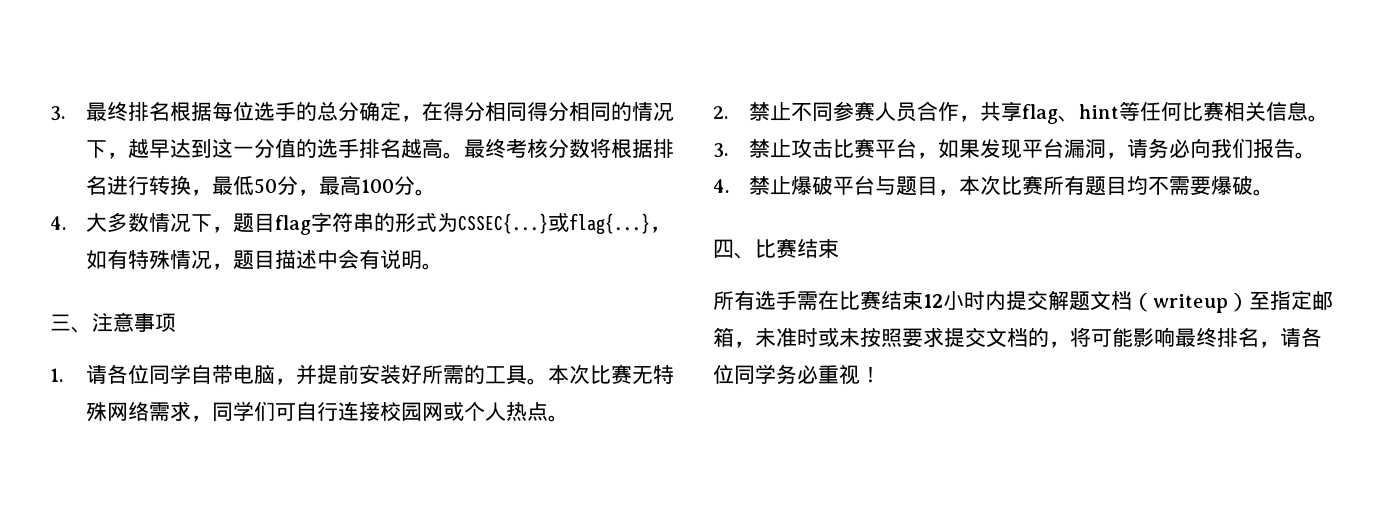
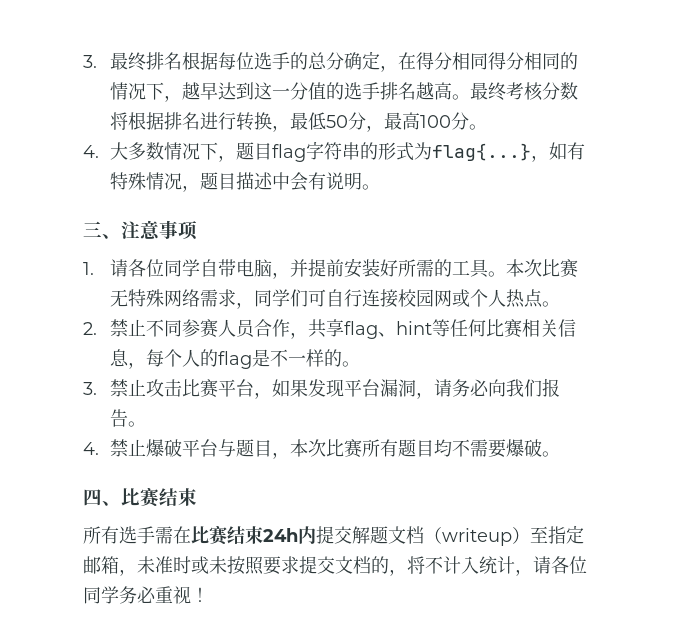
- 4.大多数情况下，题目flag字符串的形式为CSSEC{...}或flag{...}，如有特殊情况，题目描述中会有说明。
+ 4.大多数情况下，题目flag字符串的形式为flag{...}，如有特殊情况，题目描述中会有说明。
- 2.禁止不同参赛人员合作，共享flag、hint等任何比赛相关信息。
+ 2.禁止不同参赛人员合作，共享flag、hint等任何比赛相关信息，每个人的flag是不一样的。
- 所有选手需在比赛结束12小时内提交解题文档（writeup）至指定邮箱，未准时或未按照要求提交文档的，将可能影响最终排名，请各位同学务必重视！
+ 所有选手需在比赛结束24h内提交解题文档（writeup）至指定邮箱，未准时或未按照要求提交文档的，将不计入统计，请各位同学务必重视！

